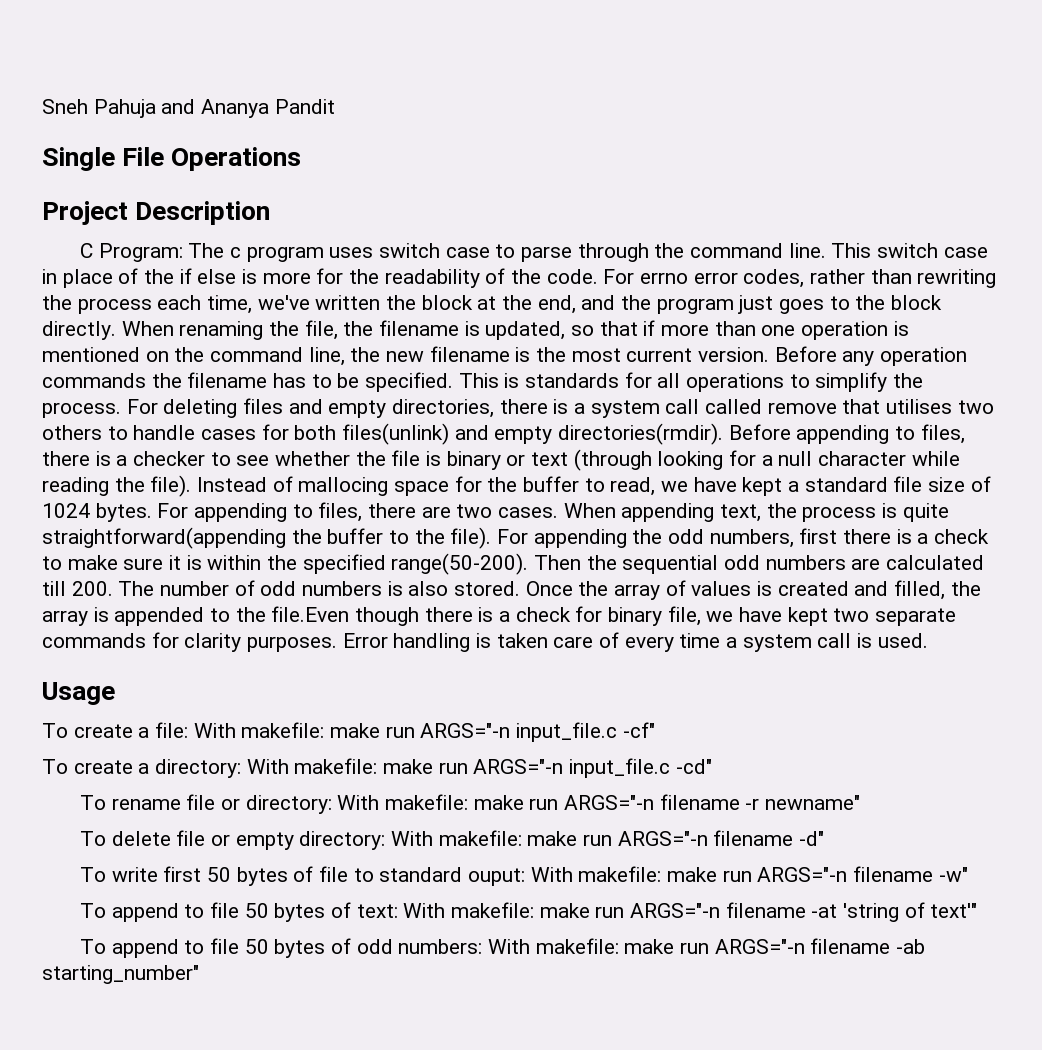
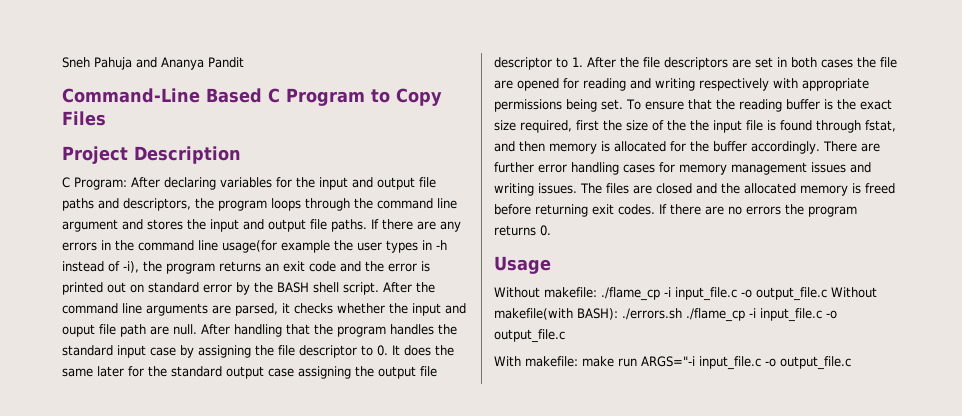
- Single File Operations
+ Command-Line Based C Program to Copy Files
  Project Description
- C Program: The c program uses switch case to parse through the command line. This switch case in place of the if else is more for the readability of the code. For errno error codes, rather than rewriting the process each time, we've written the block at the end, and the program just goes to the block directly. When renaming the file, the filename is updated, so that if more than one operation is mentioned on the command line, the new filename is the most current version. Before any operation commands the filename has to be specified. This is standards for all operations to simplify the process. For deleting files and empty directories, there is a system call called remove that utilises two others to handle cases for both files(unlink) and empty directories(rmdir). Before appending to files, there is a checker to see whether the file is binary or text (through looking for a null character while reading the file). Instead of mallocing space for the buffer to read, we have kept a standard file size of 1024 bytes. For appending to files, there are two cases. When appending text, the process is quite straightforward(appending the buffer to the file). For appending the odd numbers, first there is a check to make sure it is within the specified range(50-200). Then the sequential odd numbers are calculated till 200. The number of odd numbers is also stored. Once the array of values is created and filled, the array is appended to the file.Even though there is a check for binary file, we have kept two separate commands for clarity purposes. Error handling is taken care of every time a system call is used.
+ C Program: After declaring variables for the input and output file paths and descriptors, the program loops through the command line argument and stores the input and output file paths. If there are any errors in the command line usage(for example the user types in -h instead of -i), the program returns an exit code and the error is printed out on standard error by the BASH shell script. After the command line arguments are parsed, it checks whether the input and ouput file path are null. After handling that the program handles the standard input case by assigning the file descriptor to 0. It does the same later for the standard output case assigning the output file descriptor to 1. After the file descriptors are set in both cases the file are opened for reading and writing respectively with appropriate permissions being set. To ensure that the reading buffer is the exact size required, first the size of the the input file is found through fstat, and then memory is allocated for the buffer accordingly. There are further error handling cases for memory management issues and writing issues. The files are closed and the allocated memory is freed before returning exit codes. If there are no errors the program returns 0.
  Usage
- To create a file: With makefile: make run ARGS="-n input_file.c -cf"
- To create a directory: With makefile: make run ARGS="-n input_file.c -cd"
- To rename file or directory: With makefile: make run ARGS="-n filename -r newname"
- To delete file or empty directory: With makefile: make run ARGS="-n filename -d"
- To write first 50 bytes of file to standard ouput: With makefile: make run ARGS="-n filename -w"
- To append to file 50 bytes of text: With makefile: make run ARGS="-n filename -at 'string of text'"
- To append to file 50 bytes of odd numbers: With makefile: make run ARGS="-n filename -ab starting_number"
+ Without makefile: ./flame_cp -i input_file.c -o output_file.c Without makefile(with BASH): ./errors.sh ./flame_cp -i input_file.c -o output_file.c
+ With makefile: make run ARGS="-i input_file.c -o output_file.c

